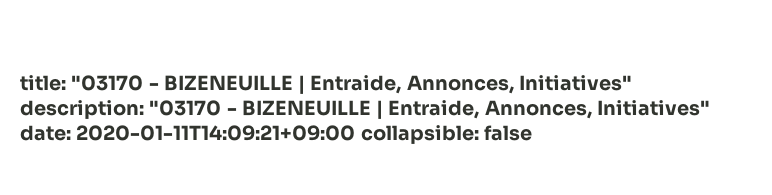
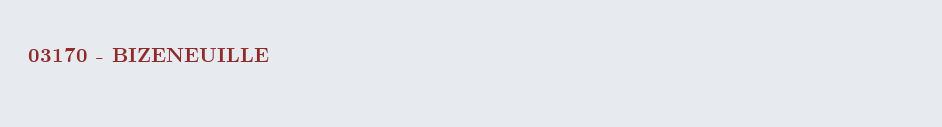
- title: "03170 - BIZENEUILLE | Entraide, Annonces, Initiatives" description: "03170 - BIZENEUILLE | Entraide, Annonces, Initiatives" date: 2020-01-11T14:09:21+09:00 collapsible: false
+ 03170 - BIZENEUILLE

